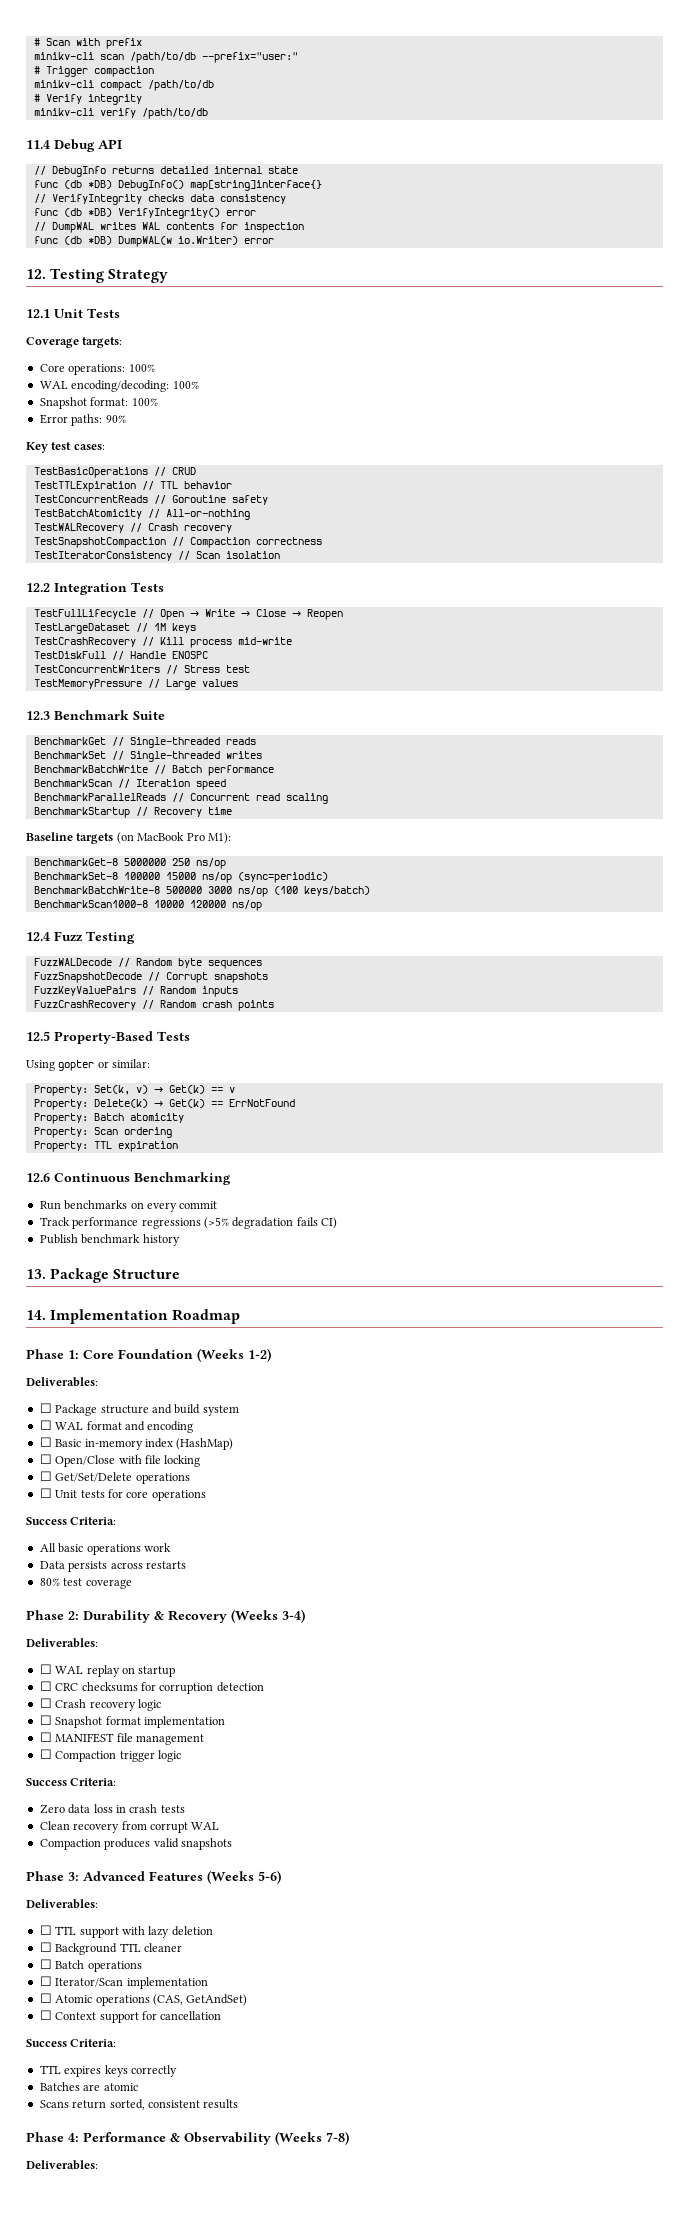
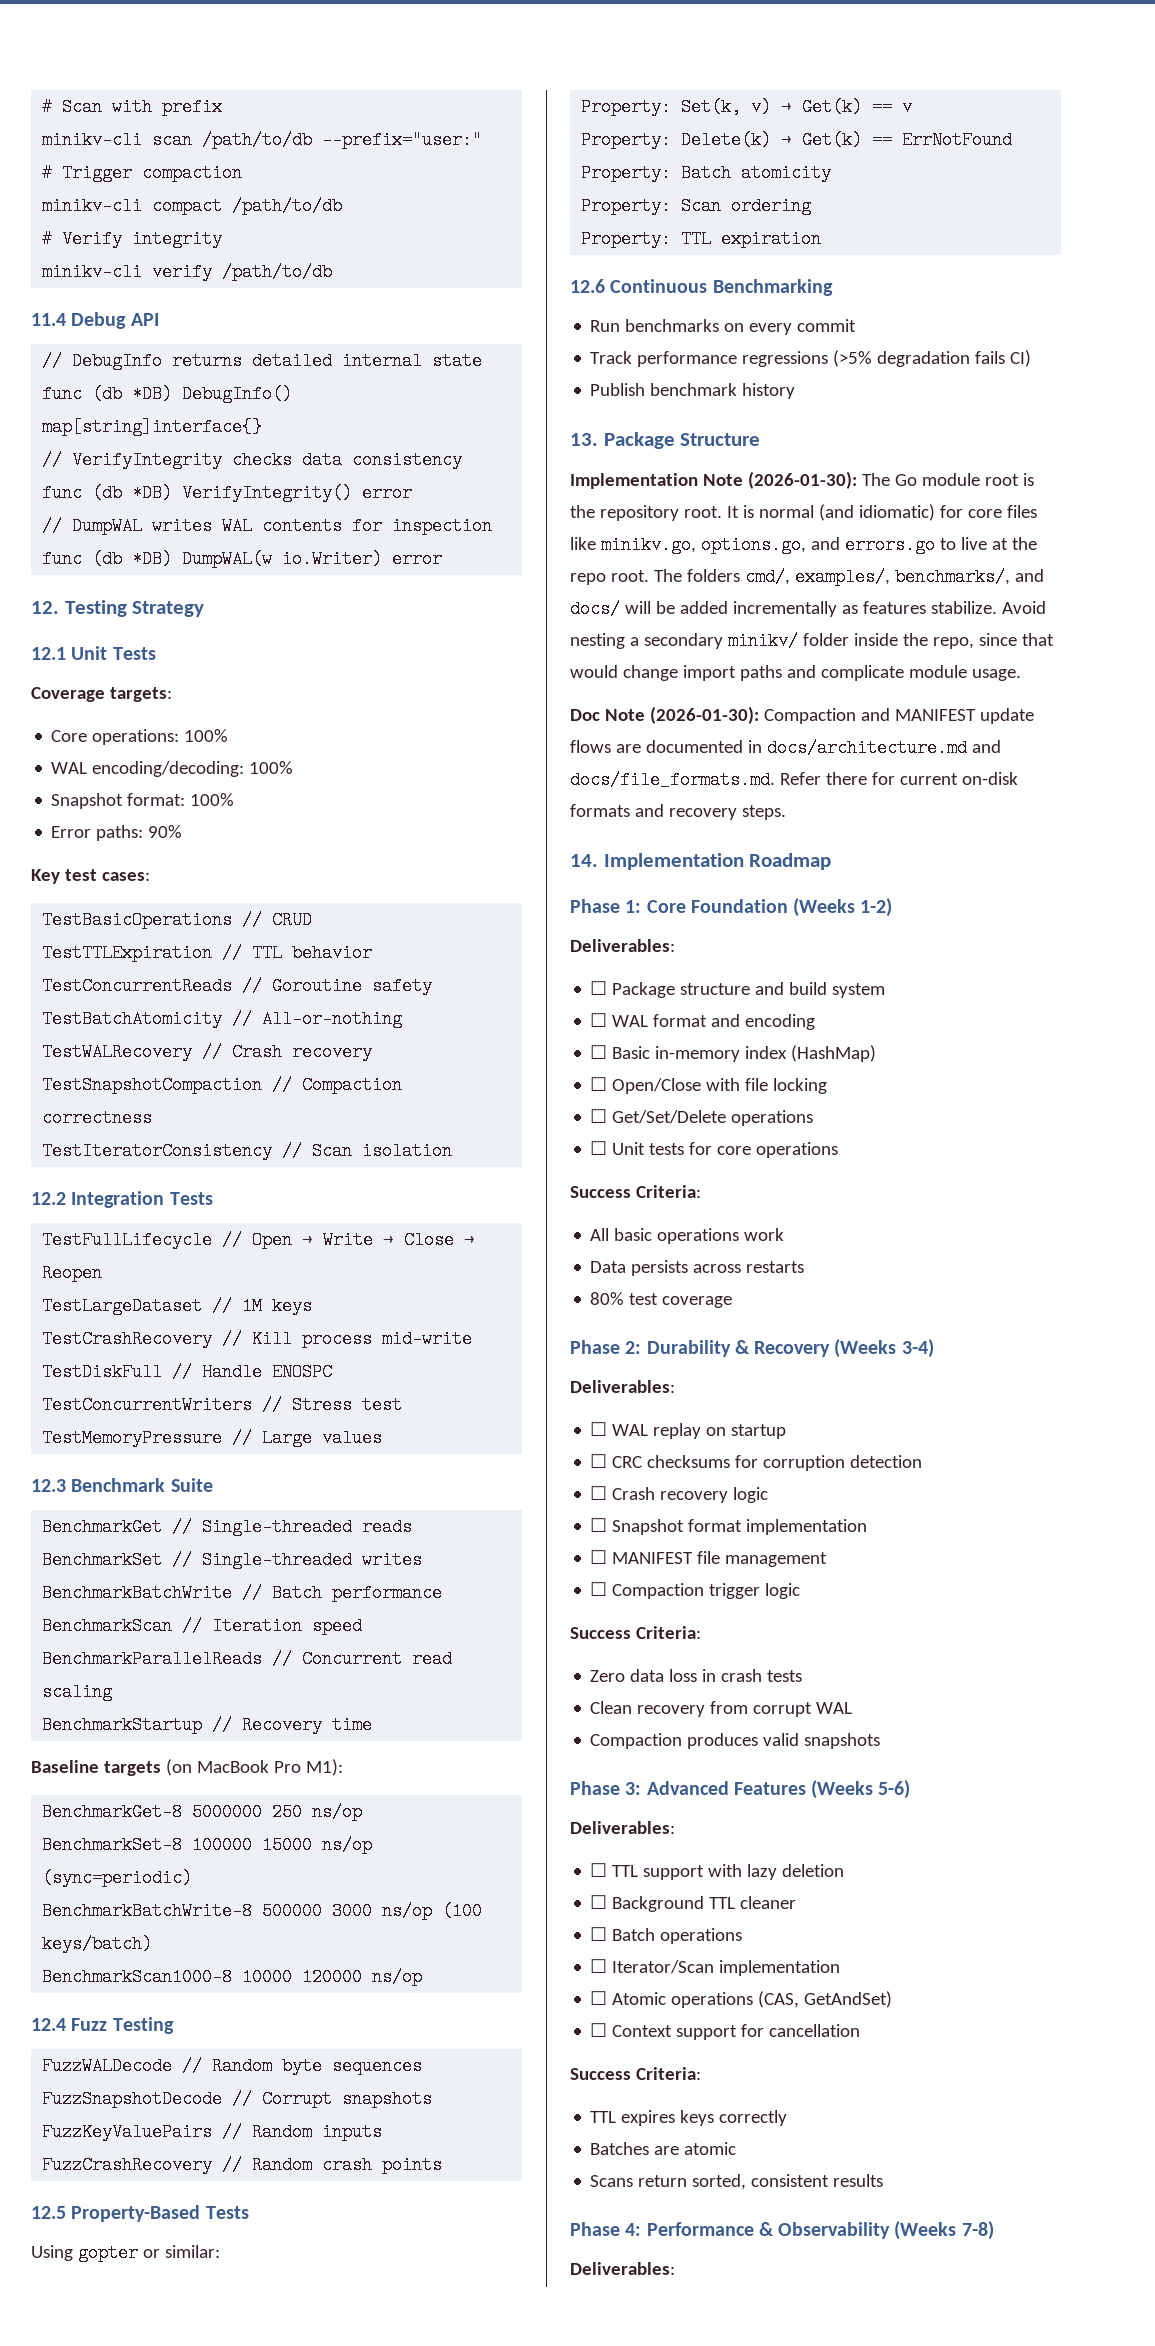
+ Implementation Note (2026-01-30): The Go module root is the repository root. It is normal (and idiomatic) for core files like minikv.go, options.go, and errors.go to live at the repo root. The folders cmd/, examples/, benchmarks/, and docs/ will be added incrementally as features stabilize. Avoid nesting a secondary minikv/ folder inside the repo, since that would change import paths and complicate module usage.
+ Doc Note (2026-01-30): Compaction and MANIFEST update flows are documented in docs/architecture.md and docs/file_formats.md. Refer there for current on-disk formats and recovery steps.

